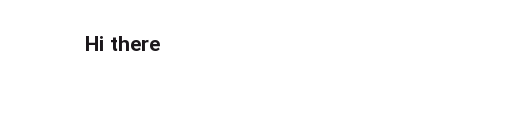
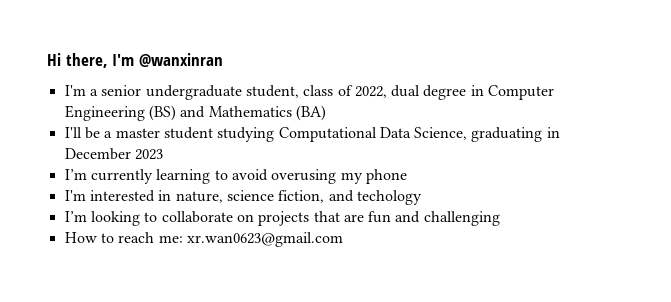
- Hi there
+ Hi there, I'm @wanxinran
+ I'm a senior undergraduate student, class of 2022, dual degree in Computer Engineering (BS) and Mathematics (BA)
+ I'll be a master student studying Computational Data Science, graduating in December 2023
+ I’m currently learning to avoid overusing my phone
+ I'm interested in nature, science fiction, and techology
+ I’m looking to collaborate on projects that are fun and challenging
+ How to reach me: xr.wan0623@gmail.com

